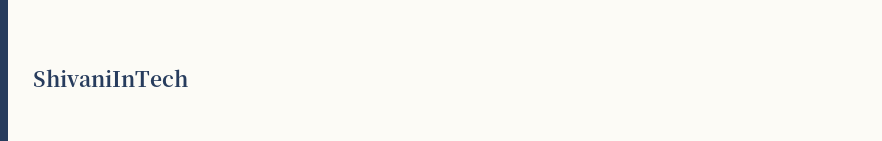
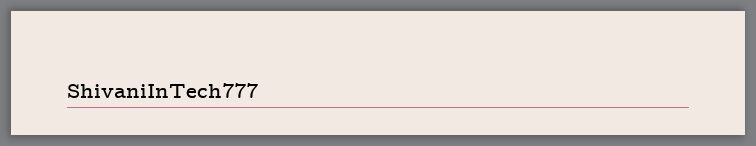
- ShivaniInTech
+ ShivaniInTech777

